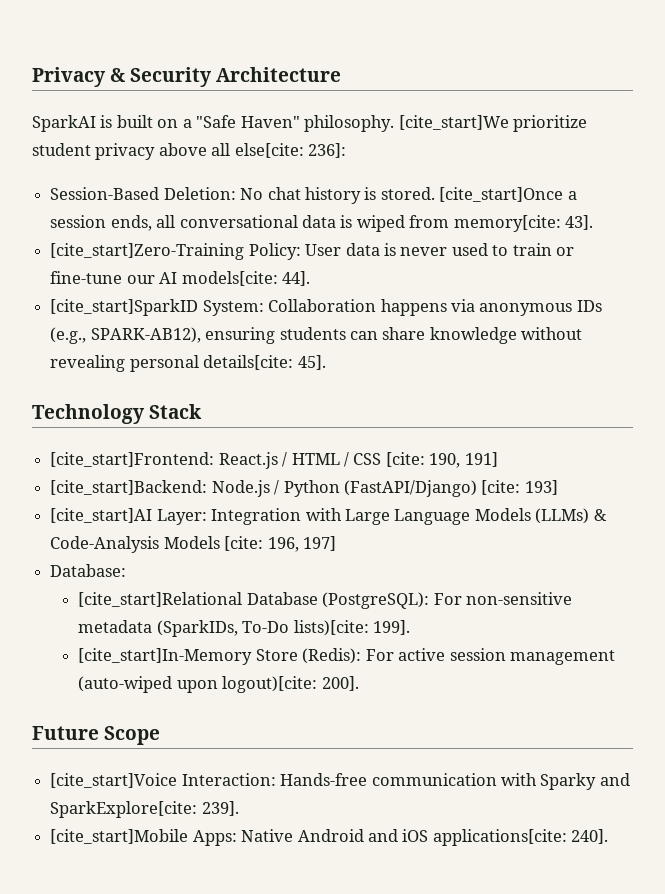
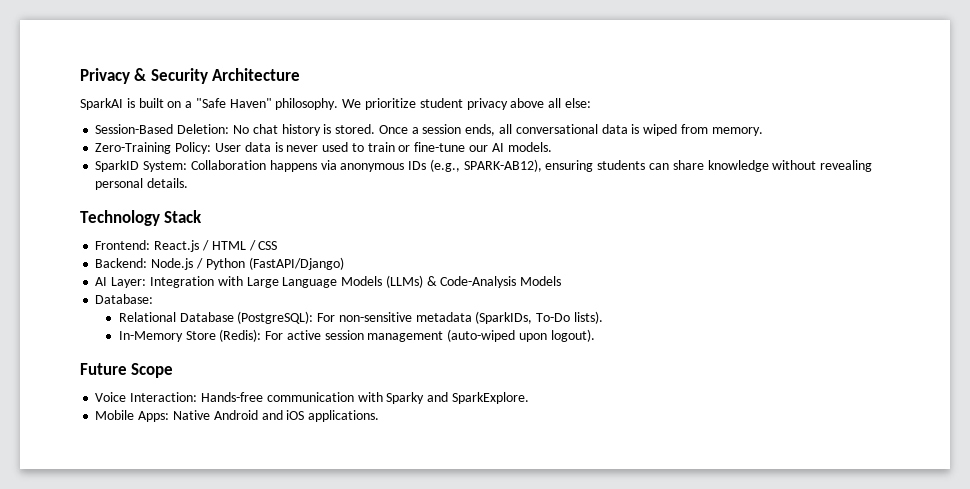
- [cite_start]We prioritize student privacy above all else[cite: 236]:
+ We prioritize student privacy above all else:
- [cite_start]Once a session ends, all conversational data is wiped from memory[cite: 43].
- [cite_start]Zero-Training Policy: User data is never used to train or fine-tune our AI models[cite: 44].
- [cite_start]SparkID System: Collaboration happens via anonymous IDs (e.g., SPARK-AB12), ensuring students can share knowledge without revealing personal details[cite: 45].
+ Once a session ends, all conversational data is wiped from memory.
+ Zero-Training Policy: User data is never used to train or fine-tune our AI models.
+ SparkID System: Collaboration happens via anonymous IDs (e.g., SPARK-AB12), ensuring students can share knowledge without revealing personal details.
- [cite_start]Frontend: React.js / HTML / CSS [cite: 190, 191]
- [cite_start]Backend: Node.js / Python (FastAPI/Django) [cite: 193]
- [cite_start]AI Layer: Integration with Large Language Models (LLMs) & Code-Analysis Models [cite: 196, 197]
+ Frontend: React.js / HTML / CSS
+ Backend: Node.js / Python (FastAPI/Django)
+ AI Layer: Integration with Large Language Models (LLMs) & Code-Analysis Models
- [cite_start]Relational Database (PostgreSQL): For non-sensitive metadata (SparkIDs, To-Do lists)[cite: 199].
- [cite_start]In-Memory Store (Redis): For active session management (auto-wiped upon logout)[cite: 200].
+ Relational Database (PostgreSQL): For non-sensitive metadata (SparkIDs, To-Do lists).
+ In-Memory Store (Redis): For active session management (auto-wiped upon logout).
- [cite_start]Voice Interaction: Hands-free communication with Sparky and SparkExplore[cite: 239].
- [cite_start]Mobile Apps: Native Android and iOS applications[cite: 240].
+ Voice Interaction: Hands-free communication with Sparky and SparkExplore.
+ Mobile Apps: Native Android and iOS applications.

